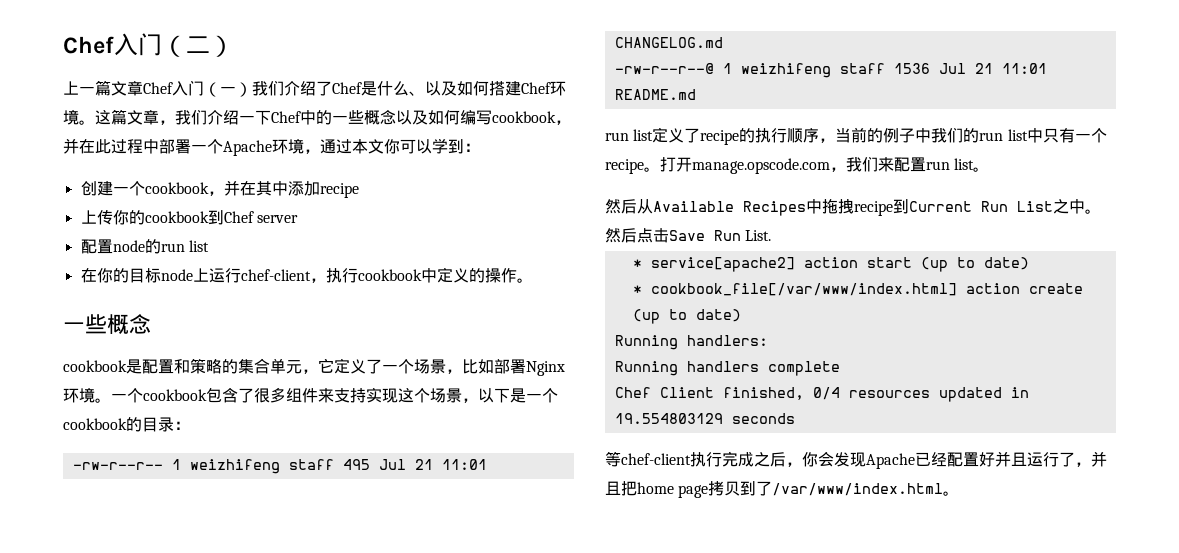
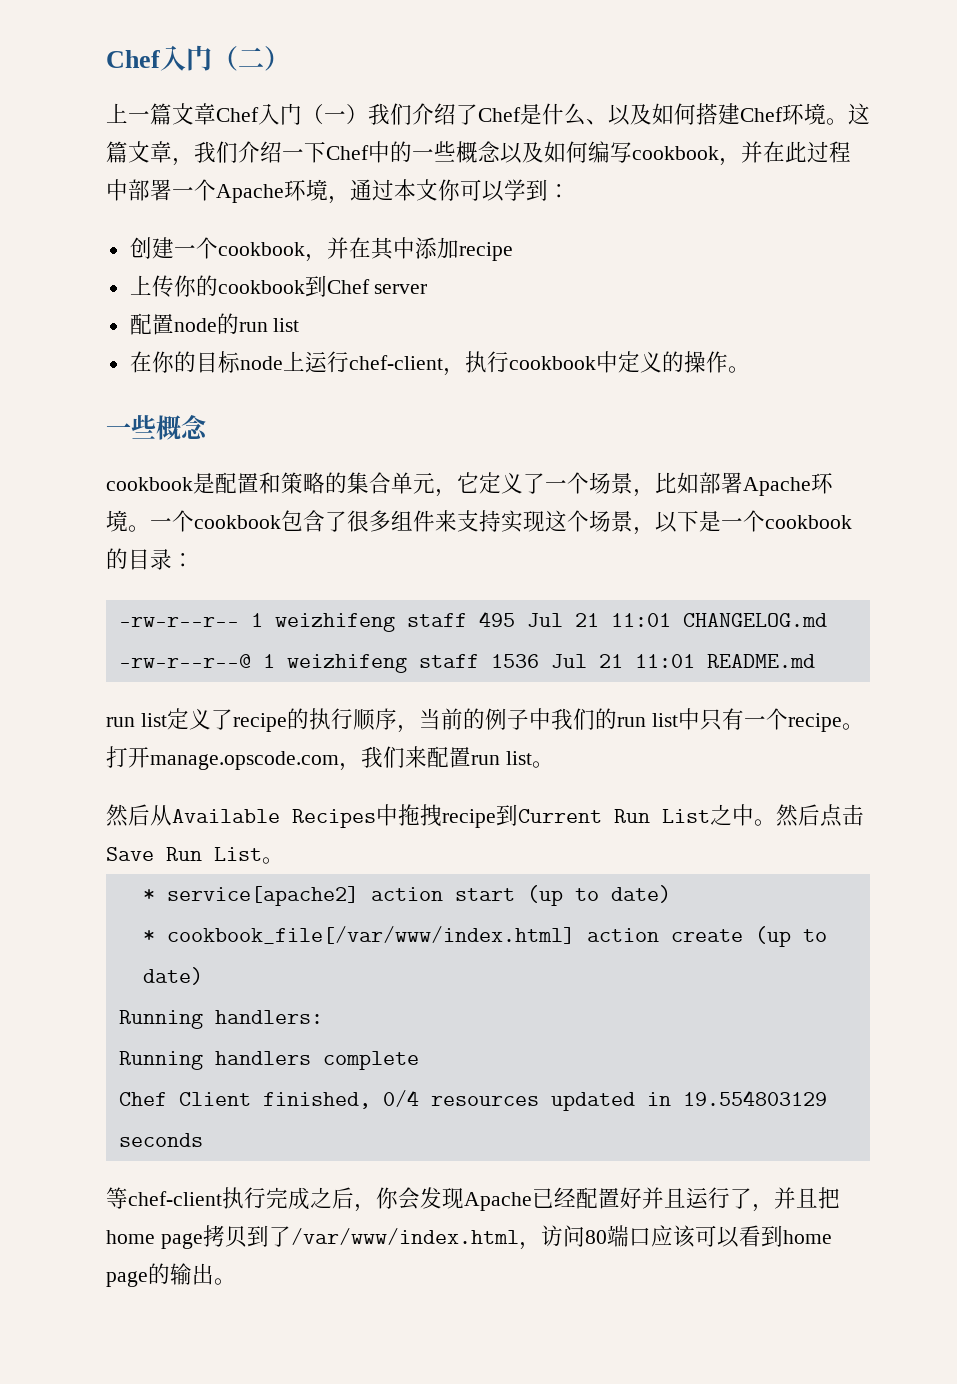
- cookbook是配置和策略的集合单元，它定义了一个场景，比如部署Nginx环境。
+ cookbook是配置和策略的集合单元，它定义了一个场景，比如部署Apache环境。
- 然后点击Save Run List.
+ 然后点击Save Run List。
- 等chef-client执行完成之后，你会发现Apache已经配置好并且运行了，并且把home page拷贝到了/var/www/index.html。
+ 等chef-client执行完成之后，你会发现Apache已经配置好并且运行了，并且把home page拷贝到了/var/www/index.html，访问80端口应该可以看到home page的输出。

